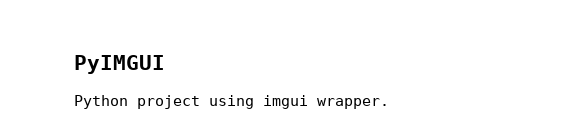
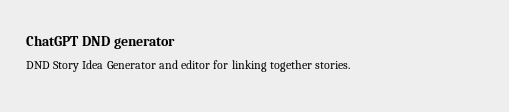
- PyIMGUI
- Python project using imgui wrapper.
+ ChatGPT DND generator
+ DND Story Idea Generator and editor for linking together stories.

